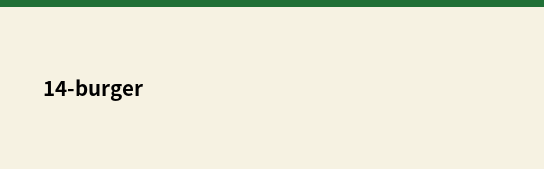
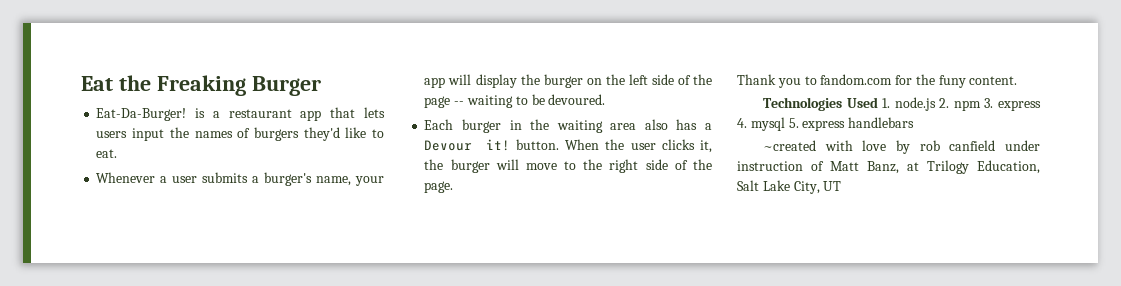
- 14-burger
+ Eat the Freaking Burger
+ Eat-Da-Burger! is a restaurant app that lets users input the names of burgers they'd like to eat.
+ Whenever a user submits a burger's name, your app will display the burger on the left side of the page -- waiting to be devoured.
+ Each burger in the waiting area also has a Devour it! button. When the user clicks it, the burger will move to the right side of the page.
+ Thank you to fandom.com for the funy content.
+ Technologies Used 1. node.js 2. npm 3. express 4. mysql 5. express handlebars
+ ~created with love by rob canfield under instruction of Matt Banz, at Trilogy Education, Salt Lake City, UT

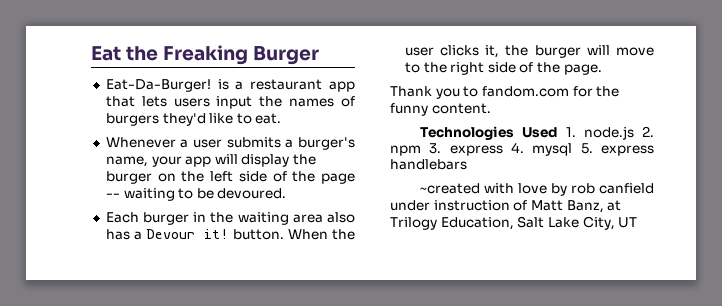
- Thank you to fandom.com for the funy content.
+ Thank you to fandom.com for the funny content.

